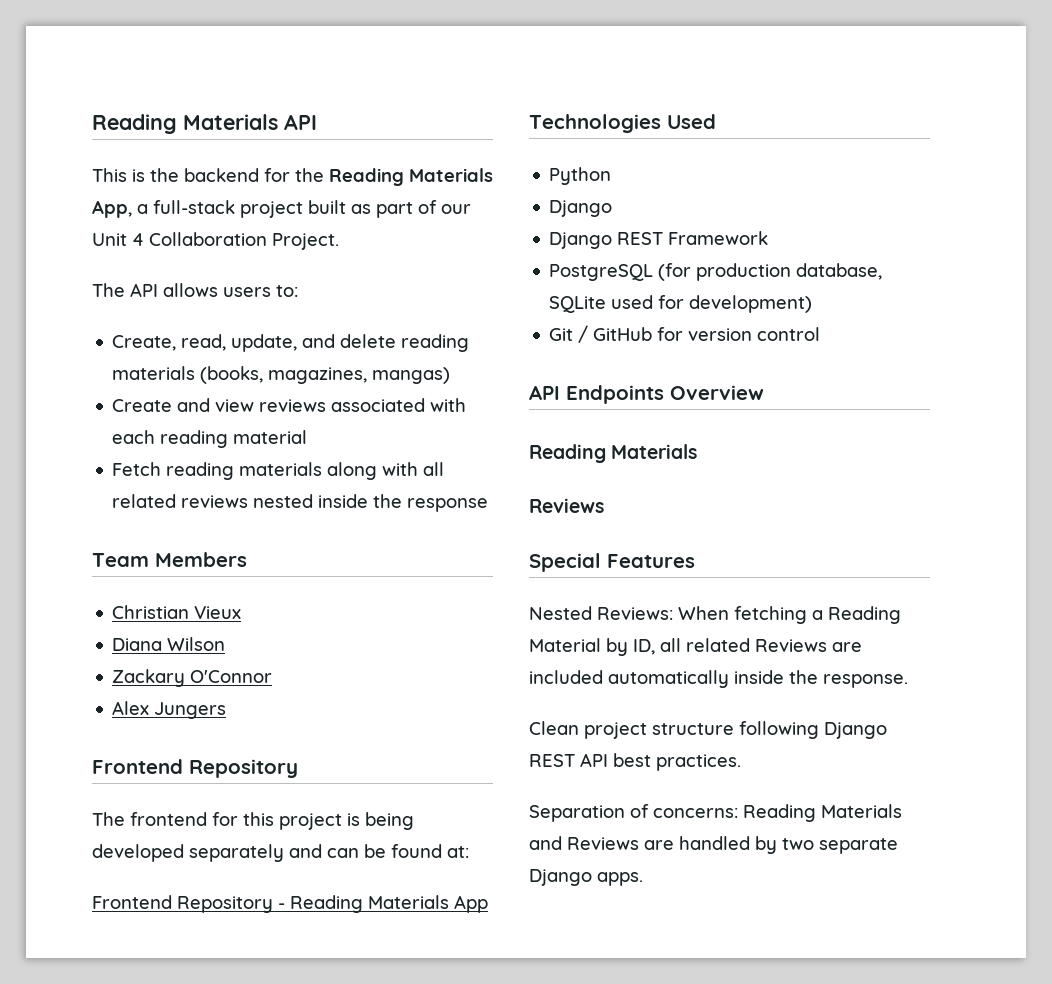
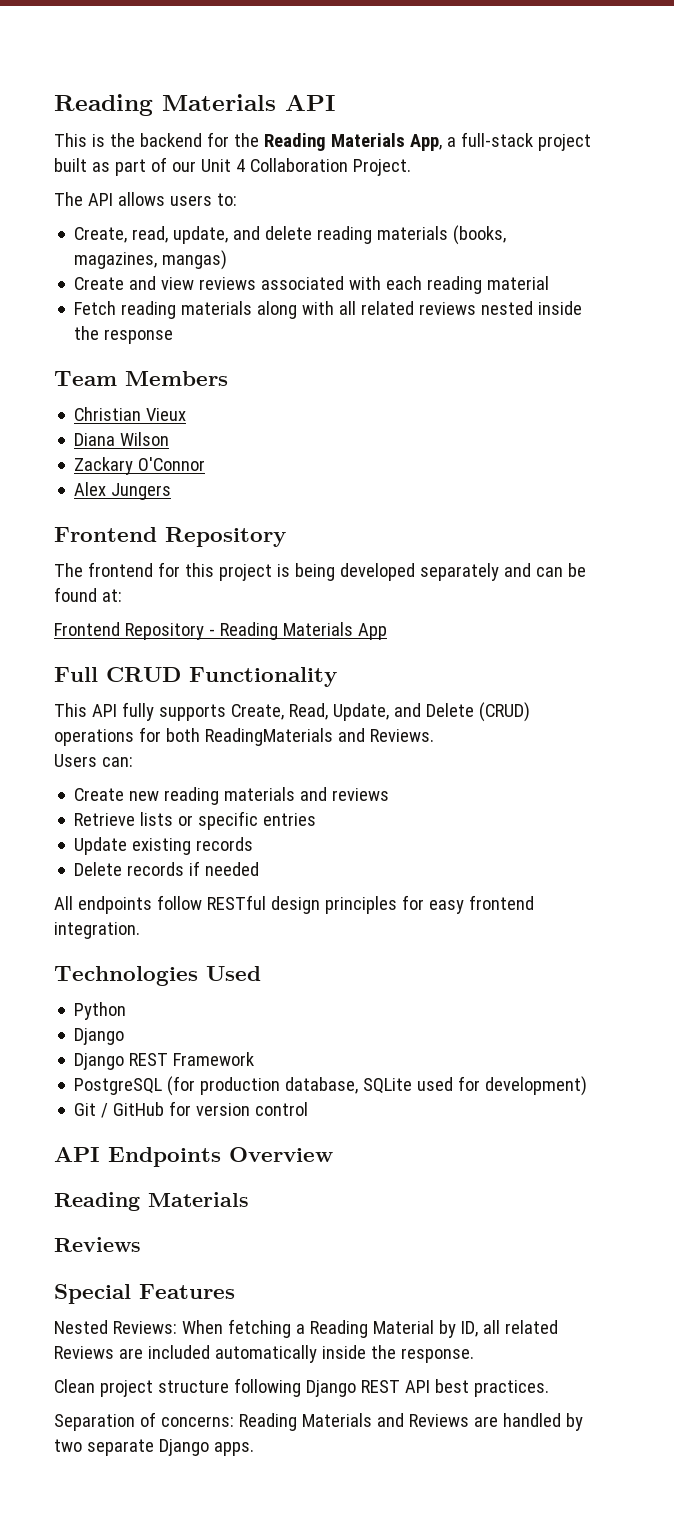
+ Full CRUD Functionality
+ This API fully supports Create, Read, Update, and Delete (CRUD) operations for both ReadingMaterials and Reviews.
+ Users can:
+ Create new reading materials and reviews
+ Retrieve lists or specific entries
+ Update existing records
+ Delete records if needed
+ All endpoints follow RESTful design principles for easy frontend integration.

